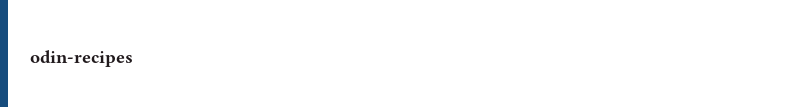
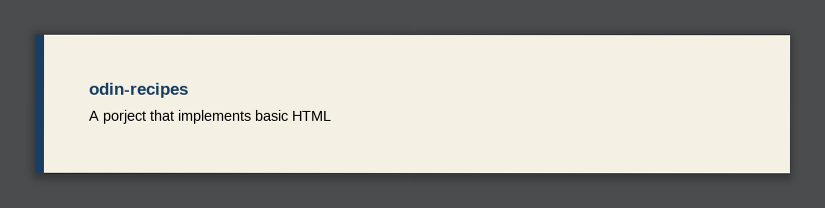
+ A porject that implements basic HTML

